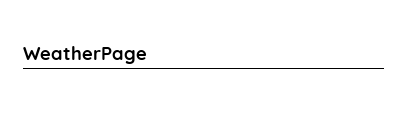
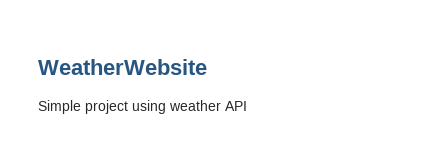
- WeatherPage
+ WeatherWebsite
+ Simple project using weather API

